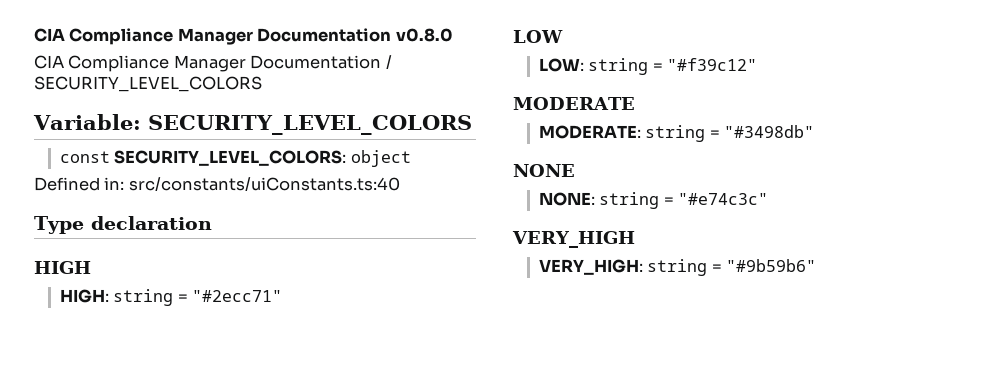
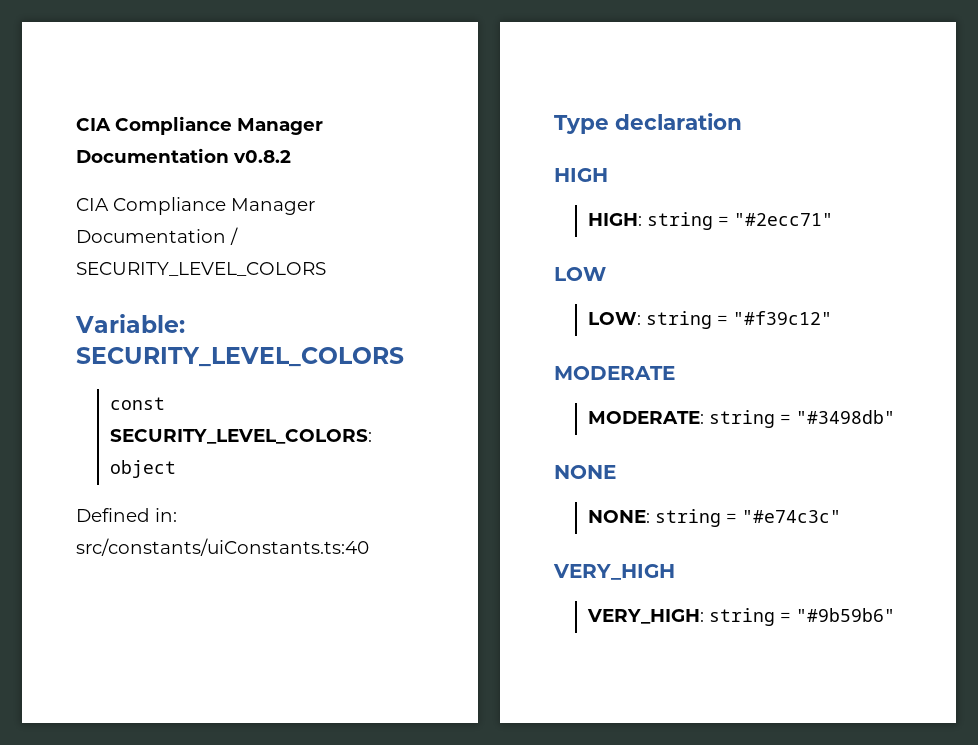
- CIA Compliance Manager Documentation v0.8.0
+ CIA Compliance Manager Documentation v0.8.2

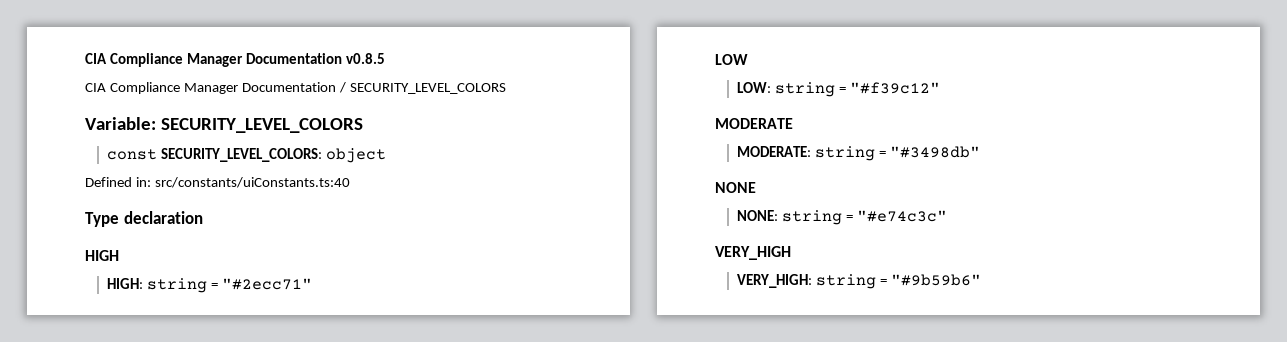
- CIA Compliance Manager Documentation v0.8.2
+ CIA Compliance Manager Documentation v0.8.5

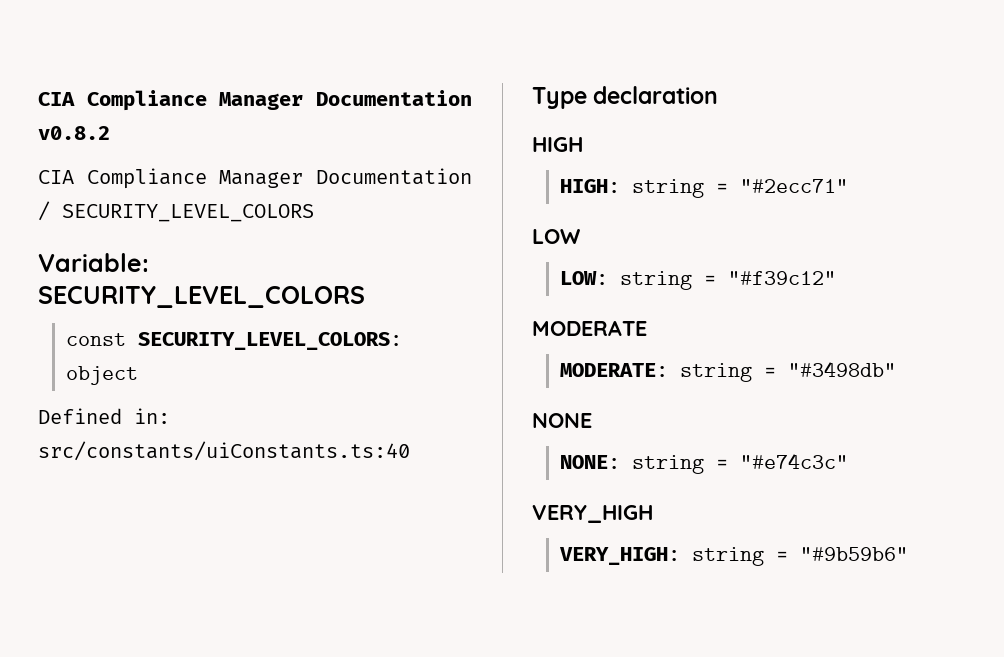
- CIA Compliance Manager Documentation v0.8.5
+ CIA Compliance Manager Documentation v0.8.2

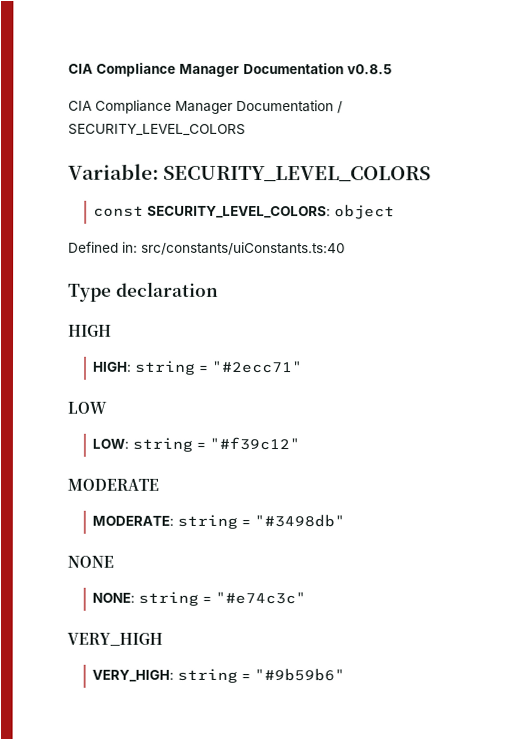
- CIA Compliance Manager Documentation v0.8.2
+ CIA Compliance Manager Documentation v0.8.5

